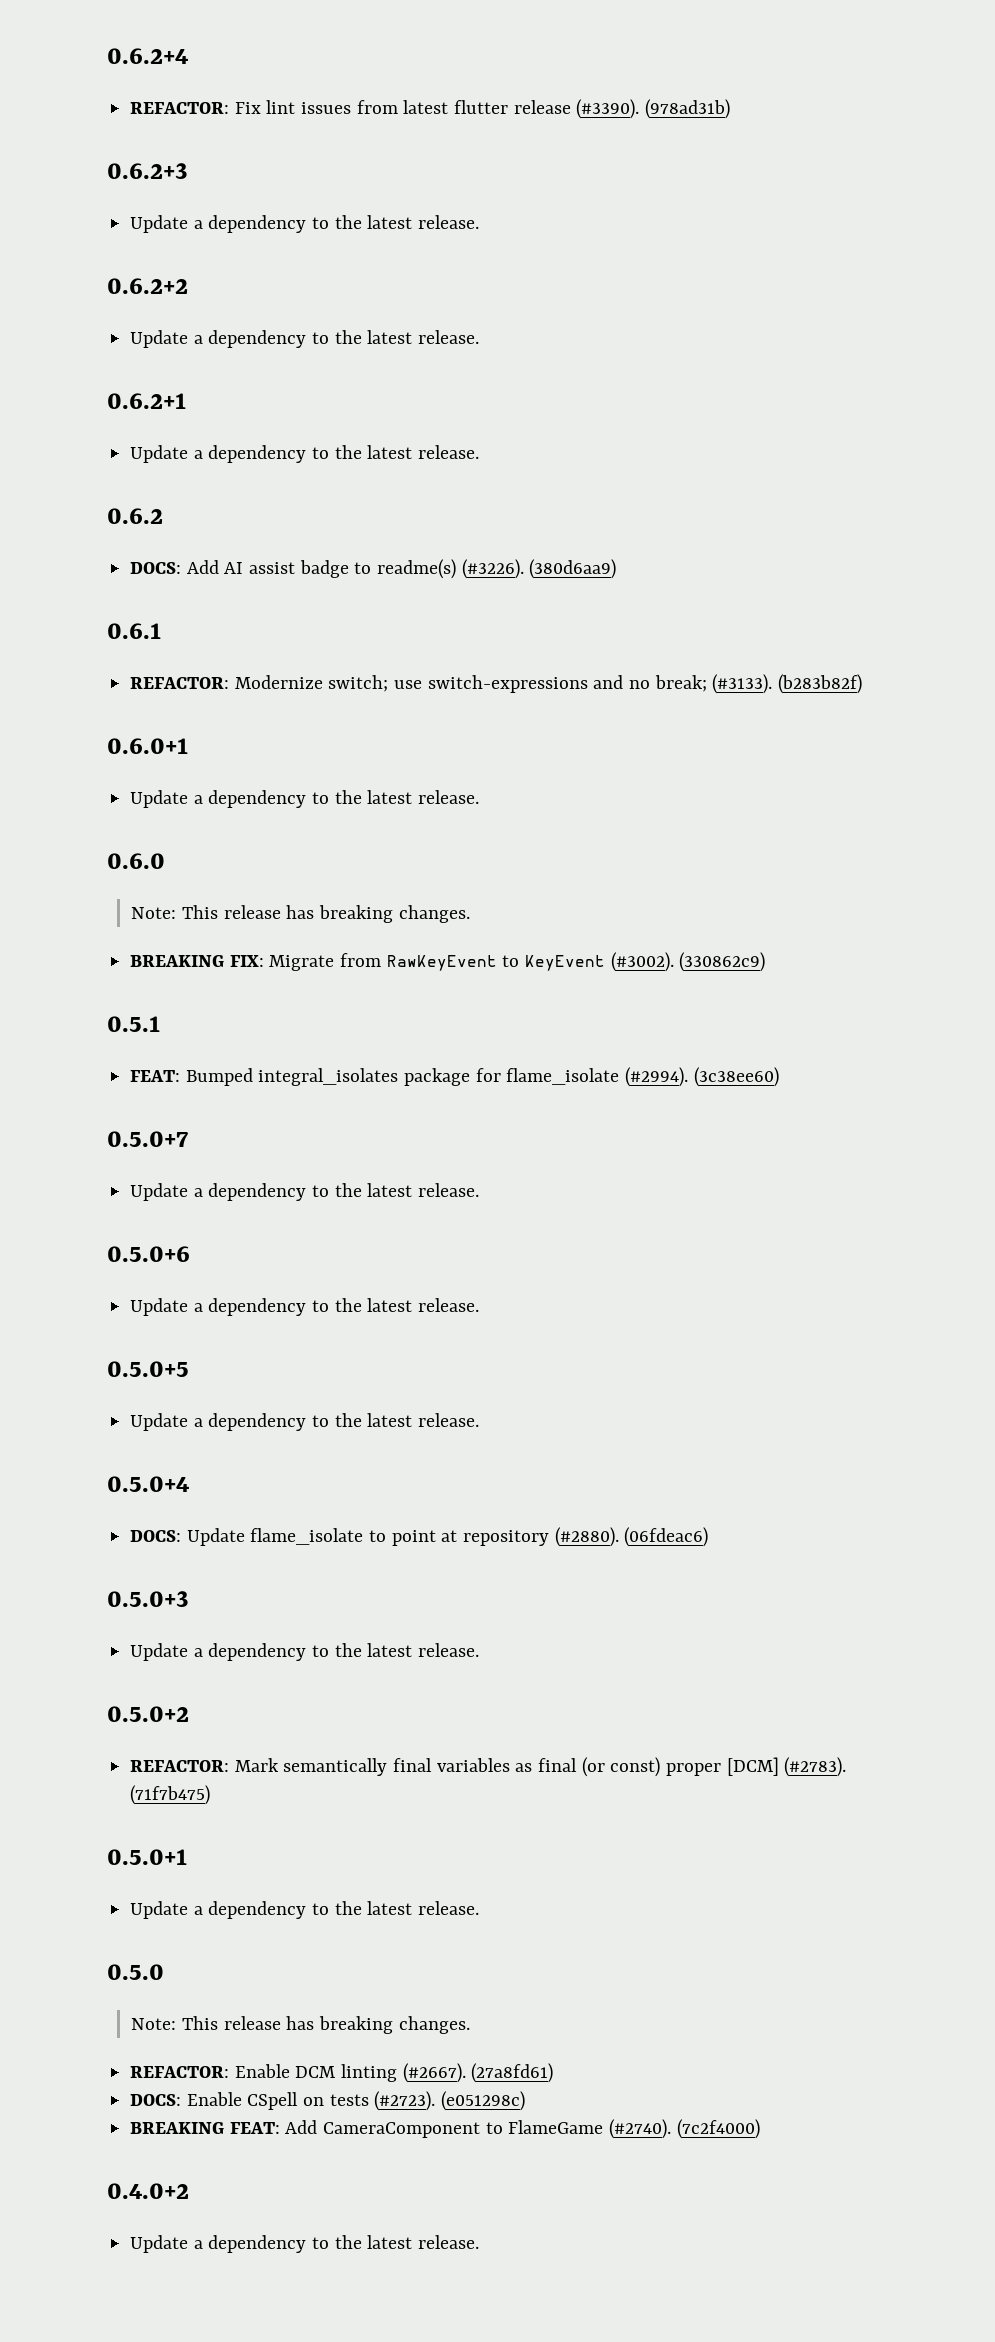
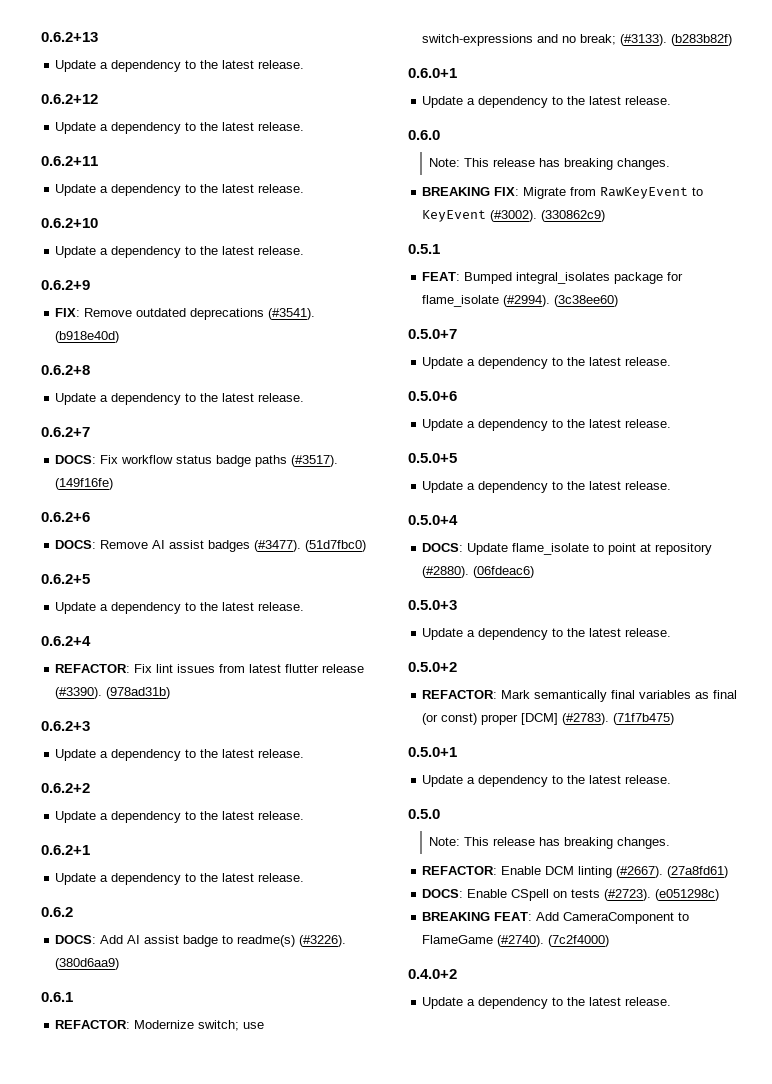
+ 0.6.2+13
+ Update a dependency to the latest release.
+ 0.6.2+12
+ Update a dependency to the latest release.
+ 0.6.2+11
+ Update a dependency to the latest release.
+ 0.6.2+10
+ Update a dependency to the latest release.
+ 0.6.2+9
+ FIX: Remove outdated deprecations (#3541). (b918e40d)
+ 0.6.2+8
+ Update a dependency to the latest release.
+ 0.6.2+7
+ DOCS: Fix workflow status badge paths (#3517). (149f16fe)
+ 0.6.2+6
+ DOCS: Remove AI assist badges (#3477). (51d7fbc0)
+ 0.6.2+5
+ Update a dependency to the latest release.

